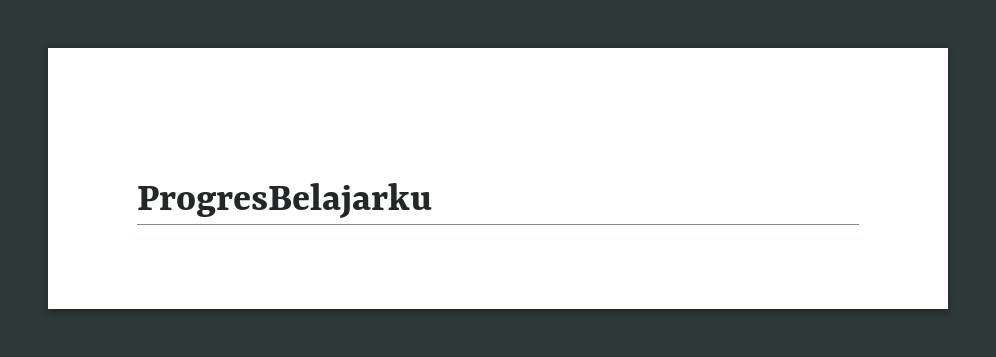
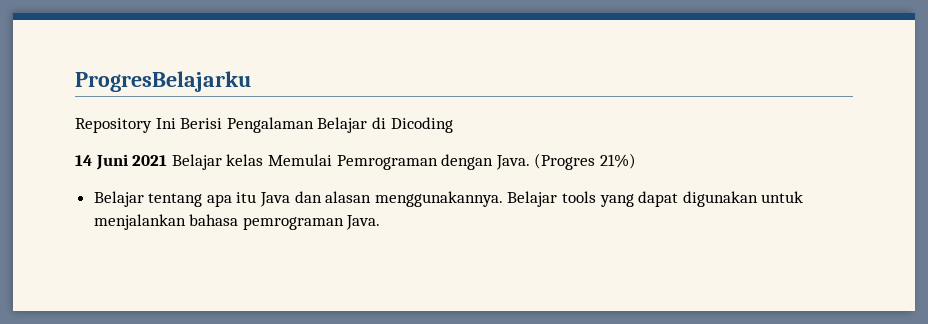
+ Repository Ini Berisi Pengalaman Belajar di Dicoding
+ 14 Juni 2021 Belajar kelas Memulai Pemrograman dengan Java. (Progres 21%)
+ Belajar tentang apa itu Java dan alasan menggunakannya. Belajar tools yang dapat digunakan untuk menjalankan bahasa pemrograman Java.

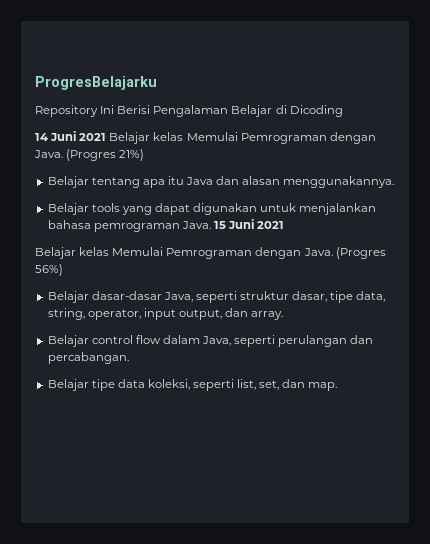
- Belajar tentang apa itu Java dan alasan menggunakannya. Belajar tools yang dapat digunakan untuk menjalankan bahasa pemrograman Java.
+ Belajar tentang apa itu Java dan alasan menggunakannya.
+ Belajar tools yang dapat digunakan untuk menjalankan bahasa pemrograman Java.
+ 15 Juni 2021
+ Belajar kelas Memulai Pemrograman dengan Java. (Progres 56%)
+ Belajar dasar-dasar Java, seperti struktur dasar, tipe data, string, operator, input output, dan array.
+ Belajar control flow dalam Java, seperti perulangan dan percabangan.
+ Belajar tipe data koleksi, seperti list, set, dan map.

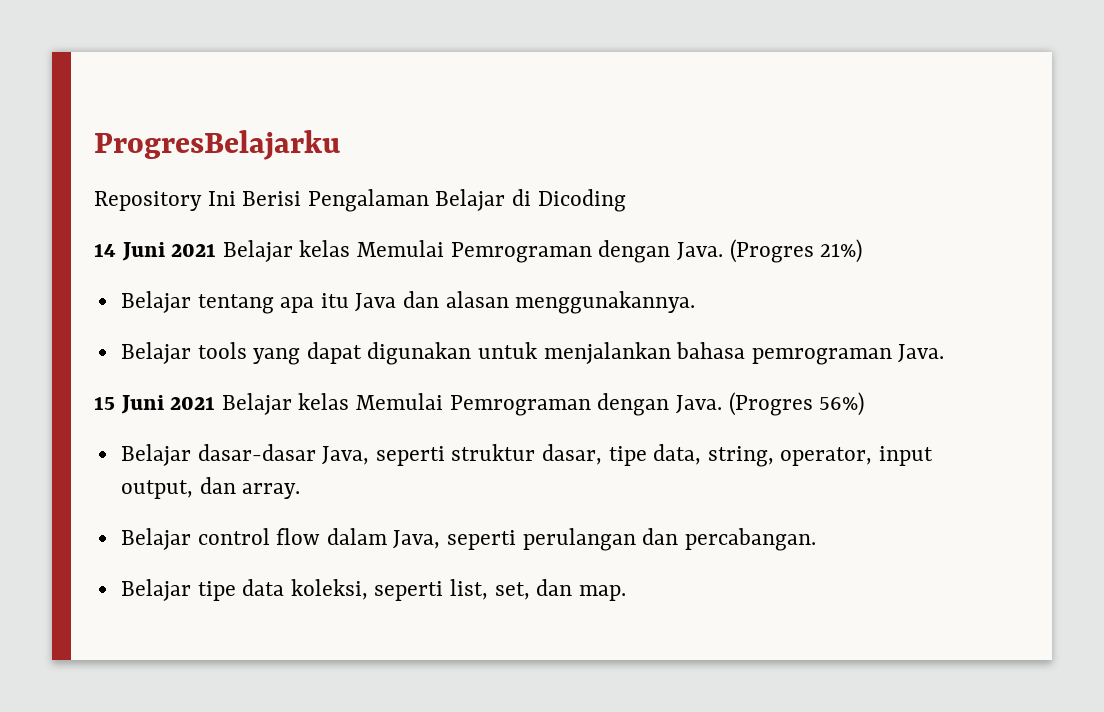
- Belajar tools yang dapat digunakan untuk menjalankan bahasa pemrograman Java. 15 Juni 2021
- Belajar kelas Memulai Pemrograman dengan Java.
+ Belajar tools yang dapat digunakan untuk menjalankan bahasa pemrograman Java.
+ 15 Juni 2021 Belajar kelas Memulai Pemrograman dengan Java.

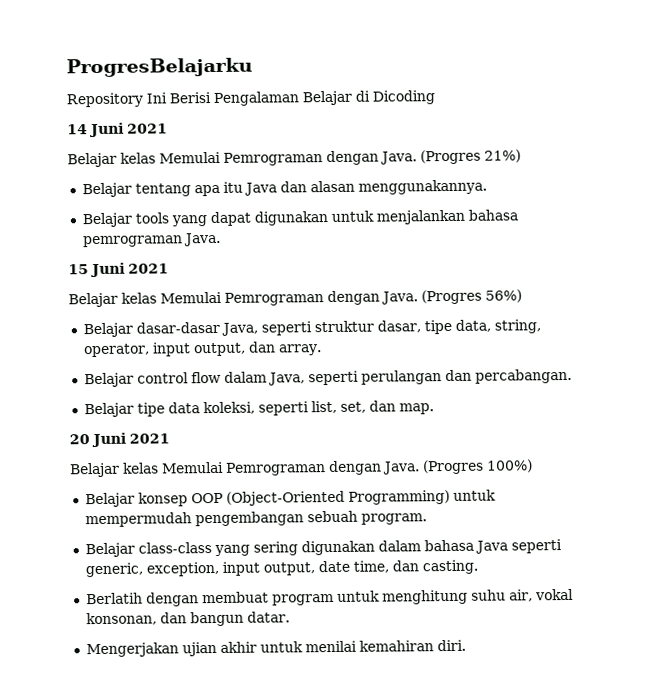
- 14 Juni 2021 Belajar kelas Memulai Pemrograman dengan Java.
+ 14 Juni 2021
+ Belajar kelas Memulai Pemrograman dengan Java.
- 15 Juni 2021 Belajar kelas Memulai Pemrograman dengan Java.
+ 15 Juni 2021
+ Belajar kelas Memulai Pemrograman dengan Java.
+ 20 Juni 2021
+ Belajar kelas Memulai Pemrograman dengan Java. (Progres 100%)
+ Belajar konsep OOP (Object-Oriented Programming) untuk mempermudah pengembangan sebuah program.
+ Belajar class-class yang sering digunakan dalam bahasa Java seperti generic, exception, input output, date time, dan casting.
+ Berlatih dengan membuat program untuk menghitung suhu air, vokal konsonan, dan bangun datar.
+ Mengerjakan ujian akhir untuk menilai kemahiran diri.

